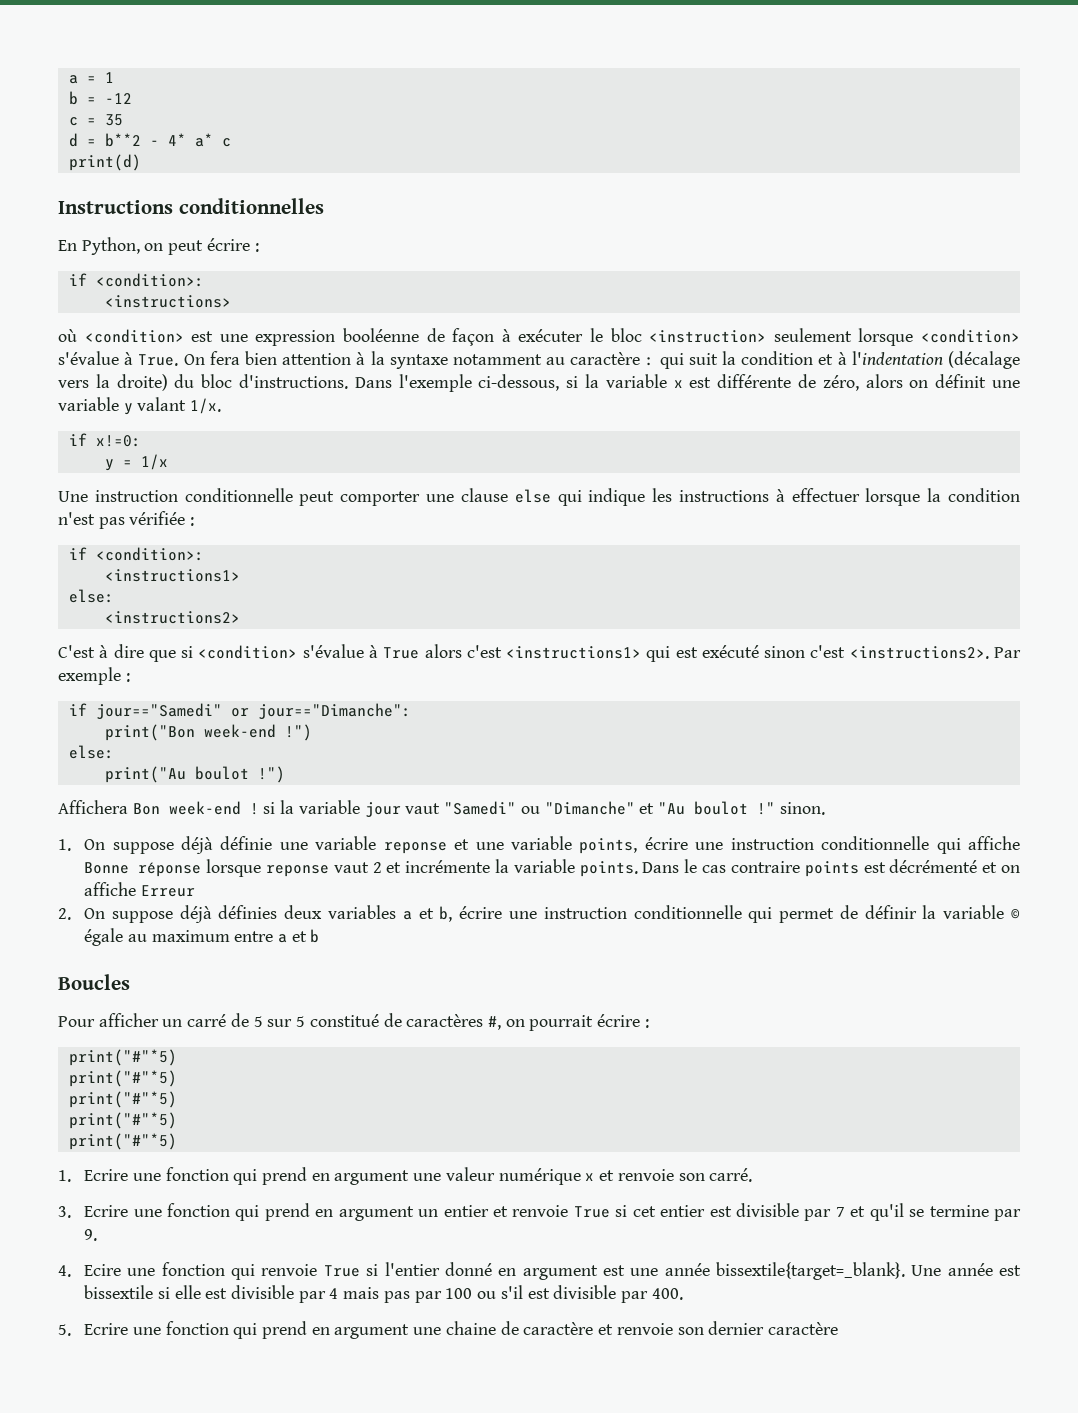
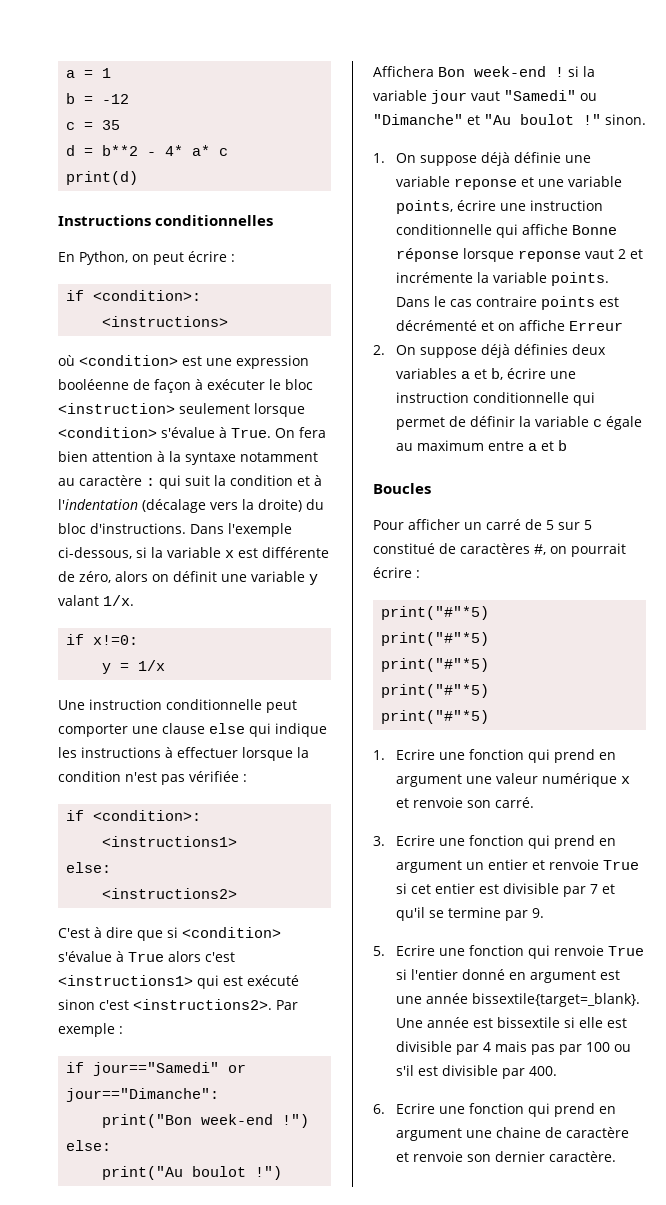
- 2. On suppose déjà définies deux variables a et b, écrire une instruction conditionnelle qui permet de définir la variable © égale au maximum entre a et b
+ 2. On suppose déjà définies deux variables a et b, écrire une instruction conditionnelle qui permet de définir la variable c égale au maximum entre a et b
- 4. Ecire une fonction qui renvoie True si l'entier donné en argument est une année bissextile{target=_blank}.
+ 5. Ecrire une fonction qui renvoie True si l'entier donné en argument est une année bissextile{target=_blank}.
- 5. Ecrire une fonction qui prend en argument une chaine de caractère et renvoie son dernier caractère
+ 6. Ecrire une fonction qui prend en argument une chaine de caractère et renvoie son dernier caractère.

